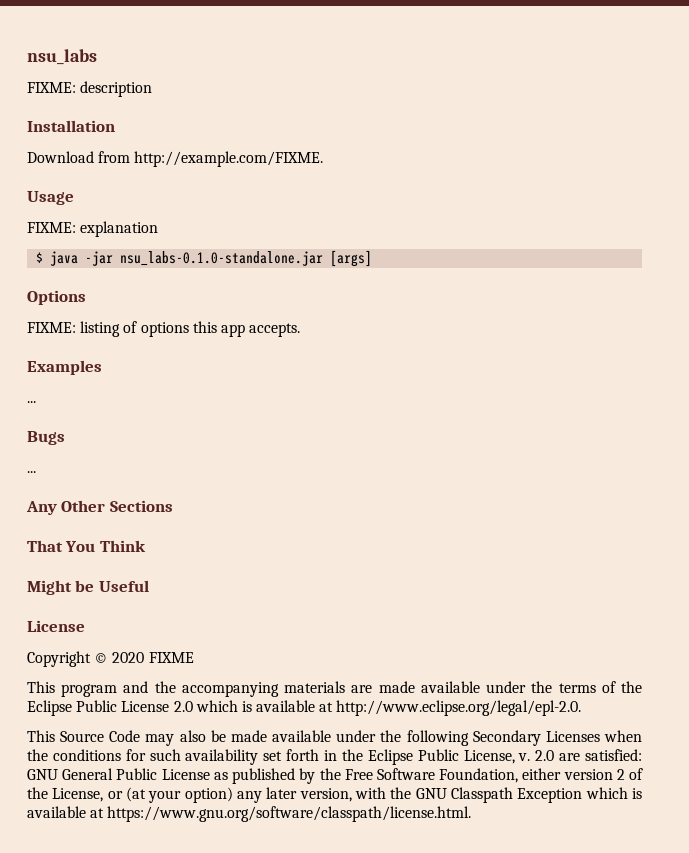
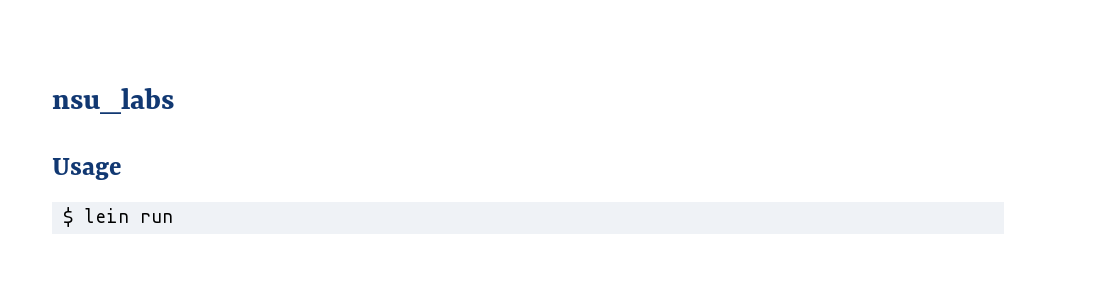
- FIXME: description
- Installation
- Download from http://example.com/FIXME.
- FIXME: explanation
- $ java -jar nsu_labs-0.1.0-standalone.jar [args]
- Options
- FIXME: listing of options this app accepts.
- Examples
- ...
- Bugs
- ...
- Any Other Sections
- That You Think
- Might be Useful
- License
- Copyright © 2020 FIXME
- This program and the accompanying materials are made available under the terms of the Eclipse Public License 2.0 which is available at http://www.eclipse.org/legal/epl-2.0.
- This Source Code may also be made available under the following Secondary Licenses when the conditions for such availability set forth in the Eclipse Public License, v. 2.0 are satisfied: GNU General Public License as published by the Free Software Foundation, either version 2 of the License, or (at your option) any later version, with the GNU Classpath Exception which is available at https://www.gnu.org/software/classpath/license.html.
+ $ lein run

